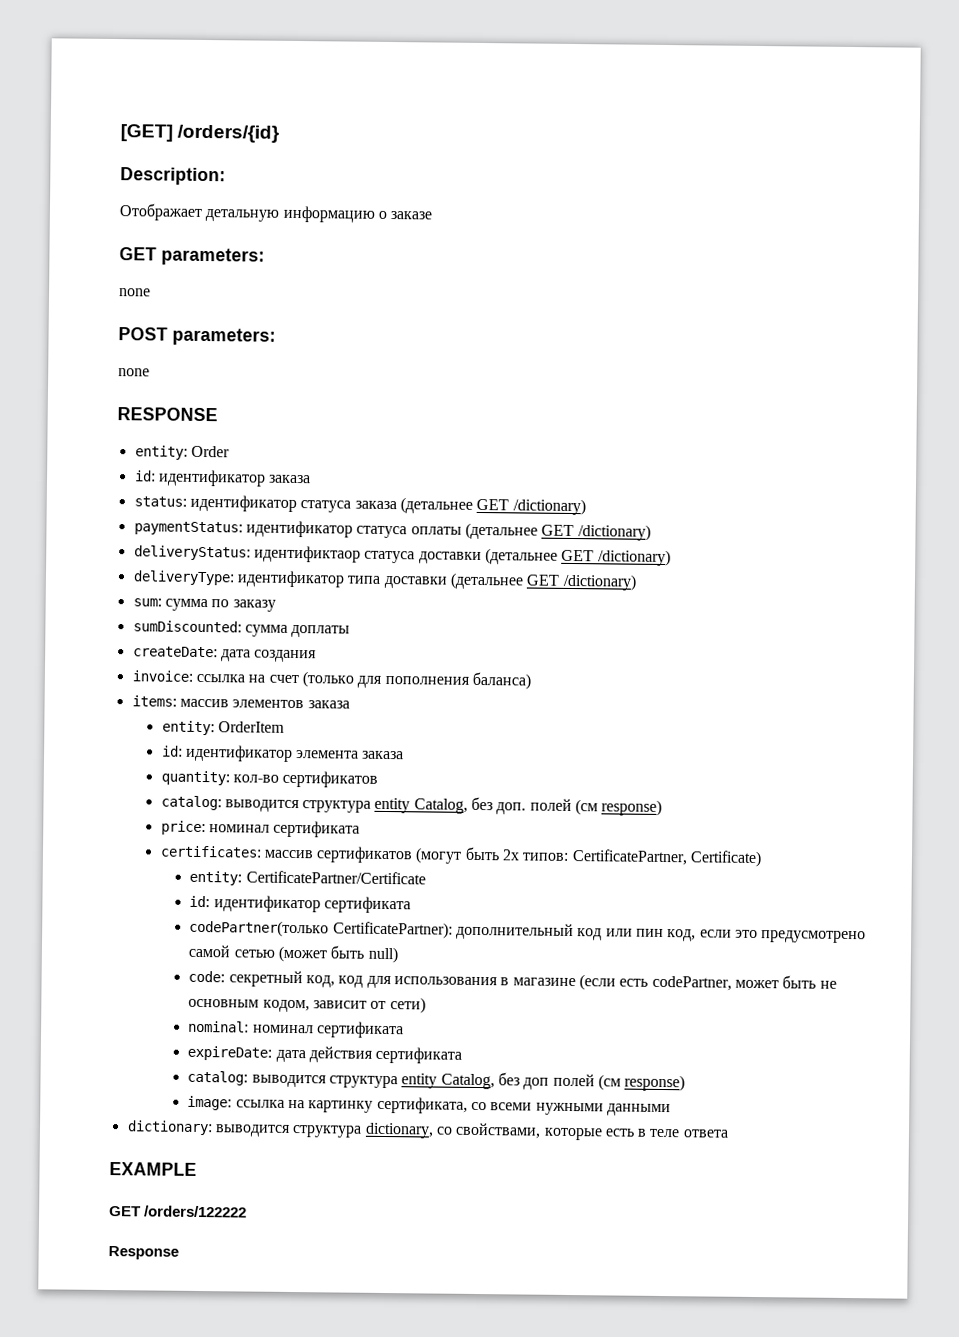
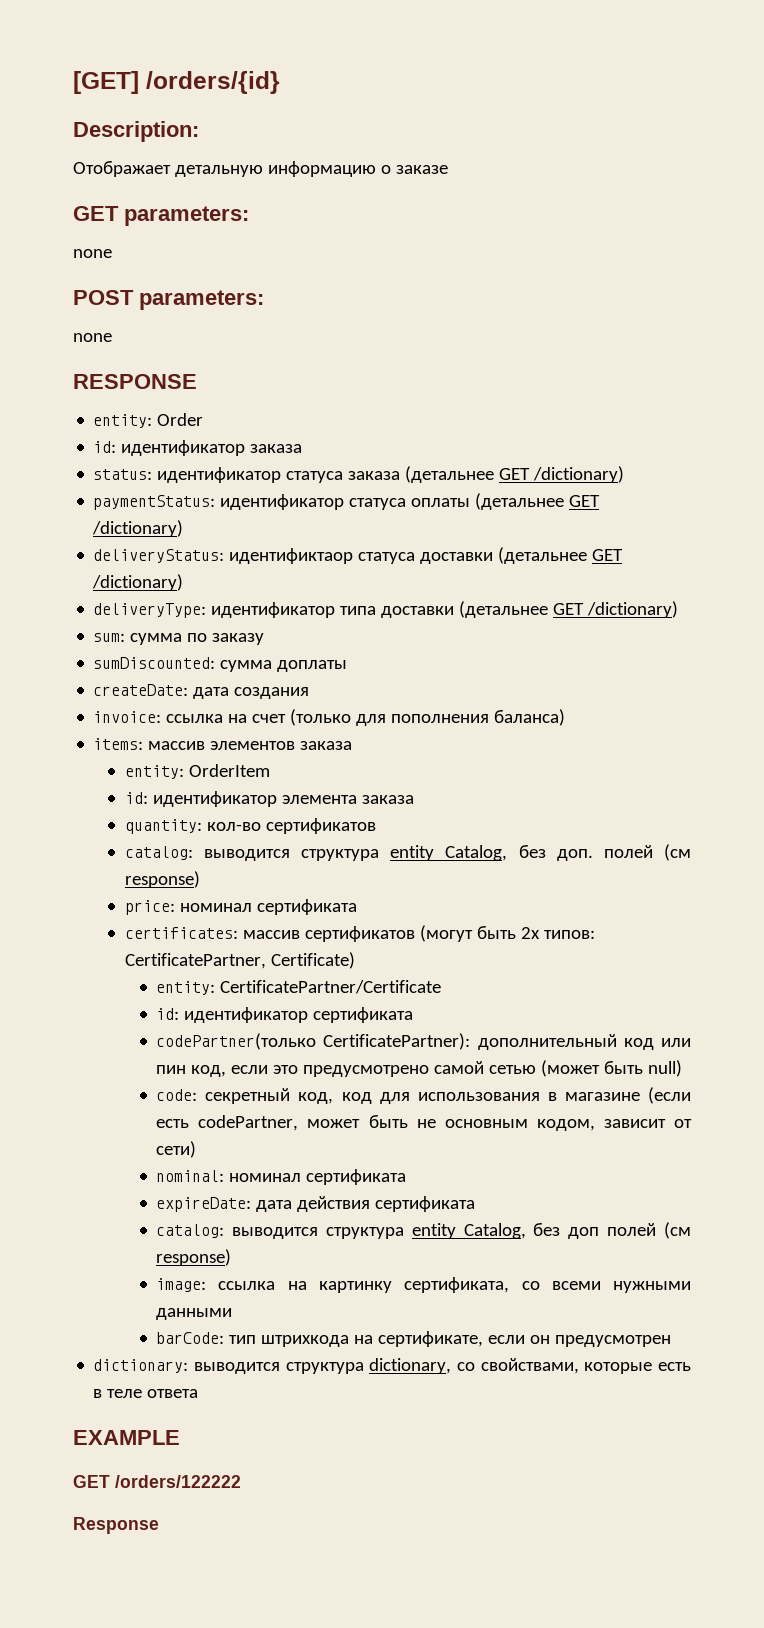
+ barCode: тип штрихкода на сертификате, если он предусмотрен

